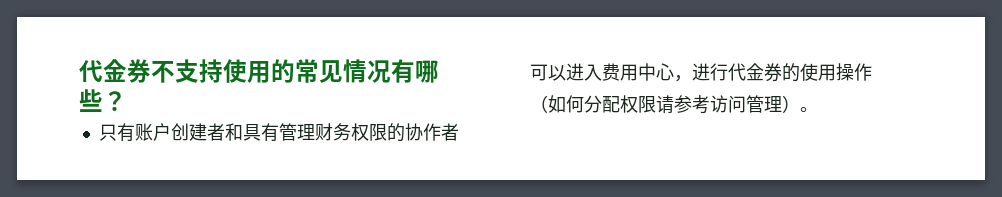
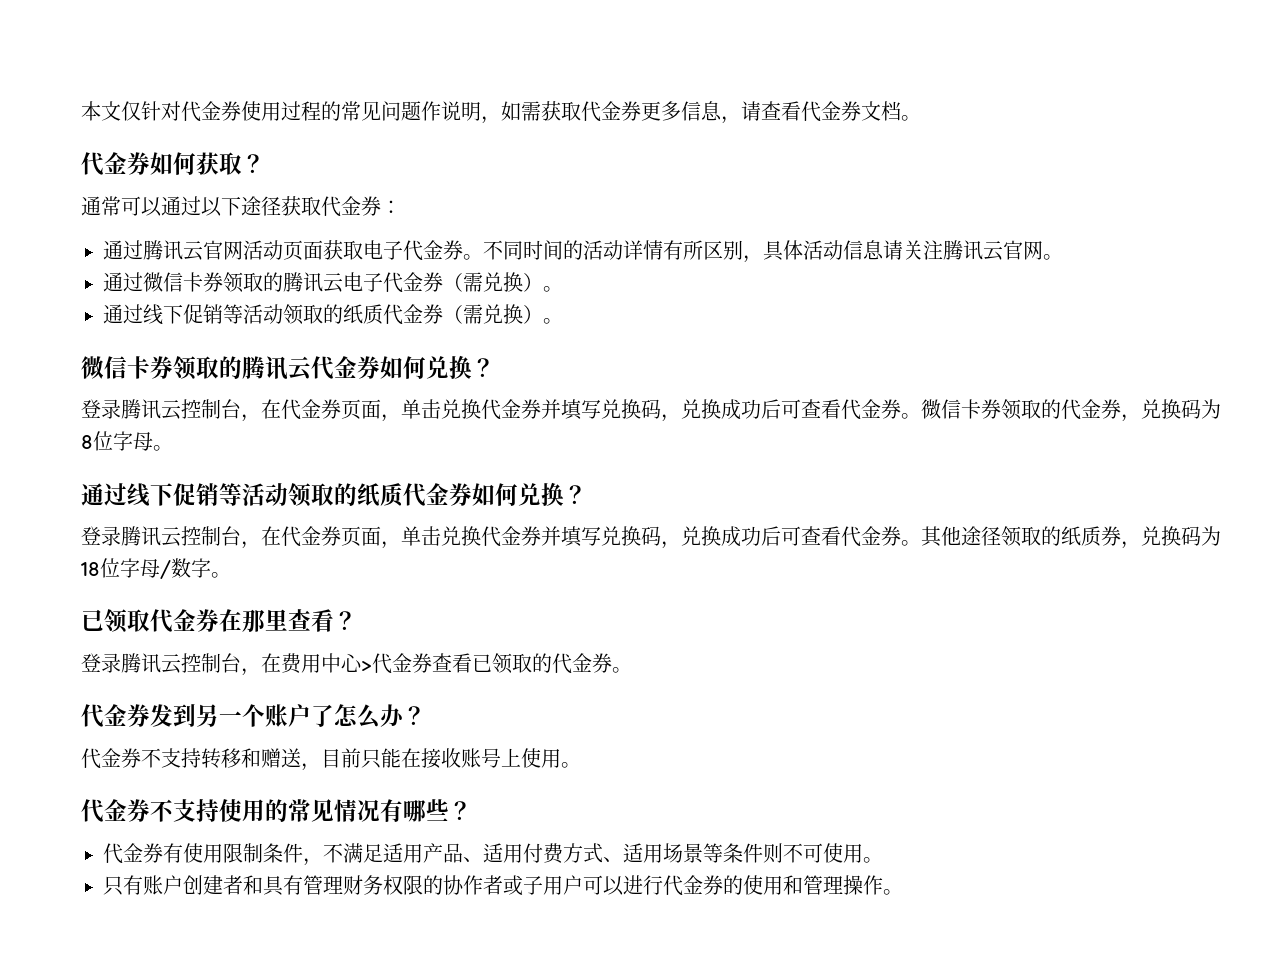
+ 本文仅针对代金券使用过程的常见问题作说明，如需获取代金券更多信息，请查看代金券文档。
+ 代金券如何获取？
+ 通常可以通过以下途径获取代金券：
+ 通过腾讯云官网活动页面获取电子代金券。不同时间的活动详情有所区别，具体活动信息请关注腾讯云官网。
+ 通过微信卡券领取的腾讯云电子代金券（需兑换）。
+ 通过线下促销等活动领取的纸质代金券（需兑换）。
+ 微信卡券领取的腾讯云代金券如何兑换？
+ 登录腾讯云控制台，在代金券页面，单击兑换代金券并填写兑换码，兑换成功后可查看代金券。微信卡券领取的代金券，兑换码为8位字母。
+ 通过线下促销等活动领取的纸质代金券如何兑换？
+ 登录腾讯云控制台，在代金券页面，单击兑换代金券并填写兑换码，兑换成功后可查看代金券。其他途径领取的纸质券，兑换码为18位字母/数字。
+ 已领取代金券在那里查看？
+ 登录腾讯云控制台，在费用中心>代金券查看已领取的代金券。
+ 代金券发到另一个账户了怎么办？
+ 代金券不支持转移和赠送，目前只能在接收账号上使用。
+ 代金券有使用限制条件，不满足适用产品、适用付费方式、适用场景等条件则不可使用。
- 只有账户创建者和具有管理财务权限的协作者可以进入费用中心，进行代金券的使用操作（如何分配权限请参考访问管理）。
+ 只有账户创建者和具有管理财务权限的协作者或子用户可以进行代金券的使用和管理操作。

